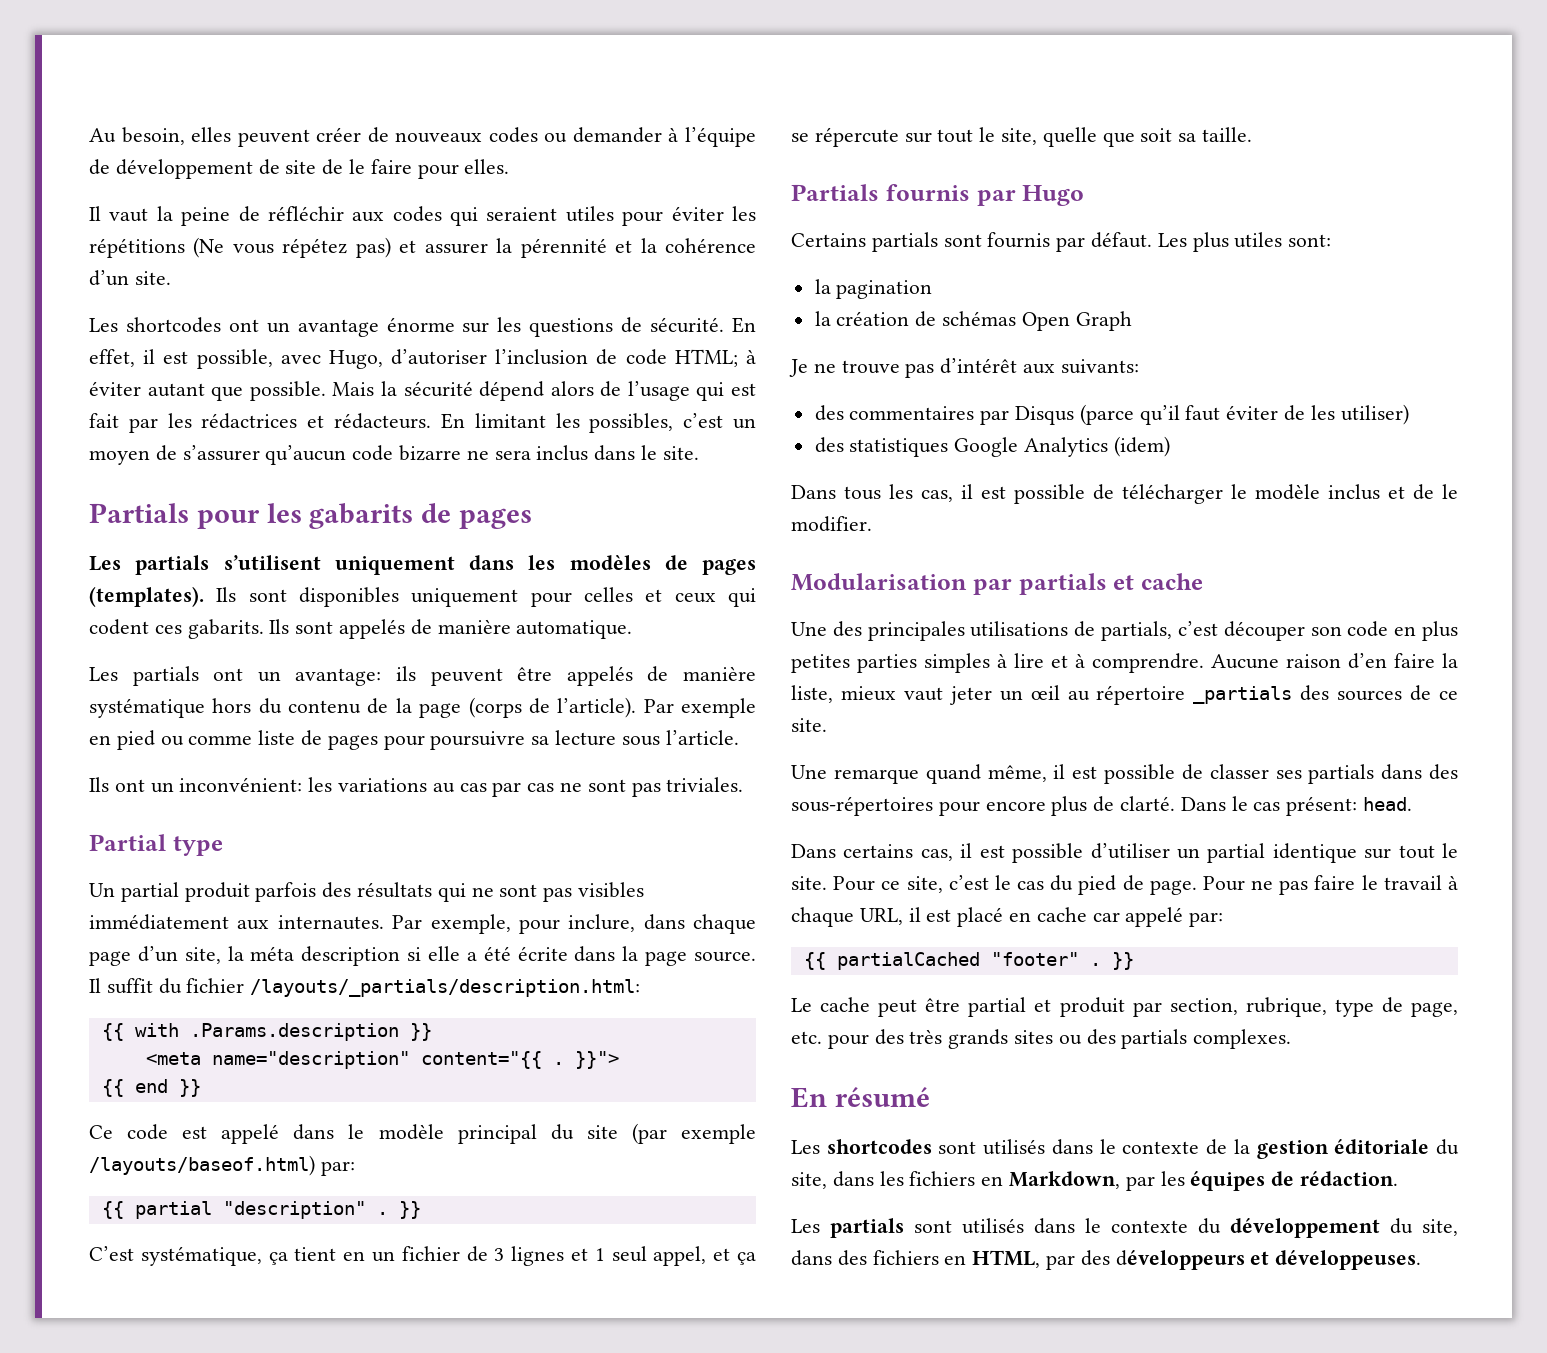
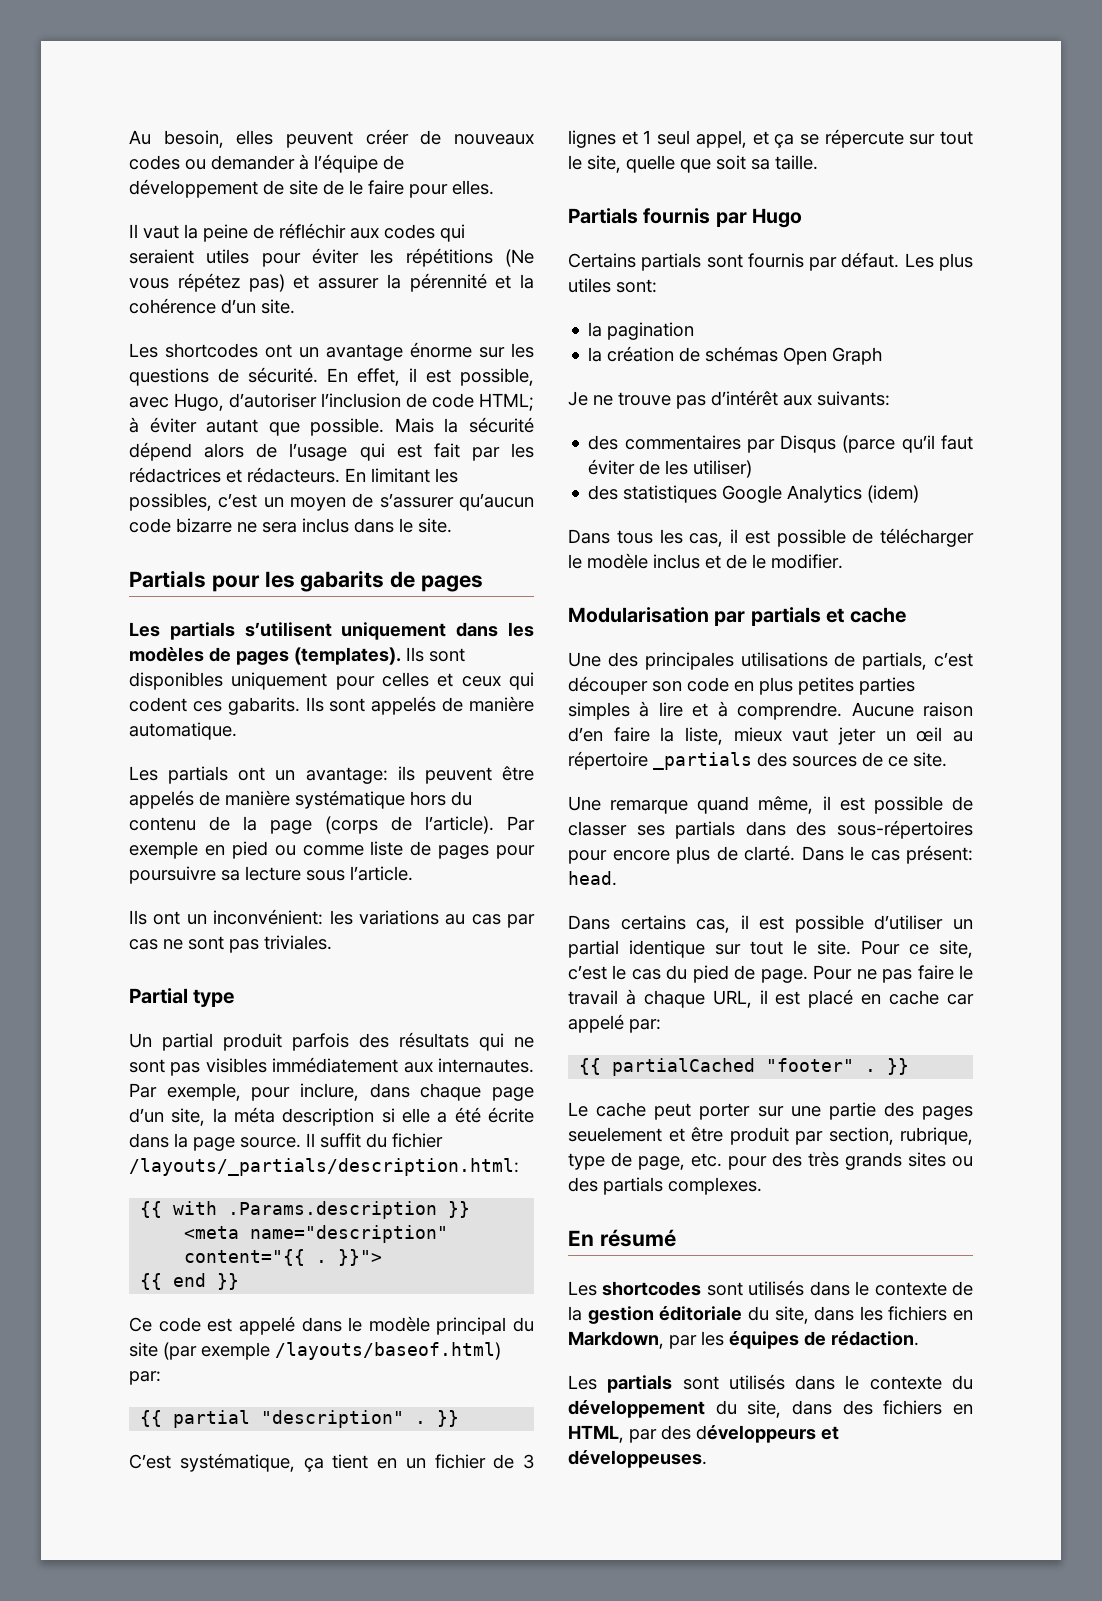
- Le cache peut être partial et produit par section, rubrique, type de page, etc. pour des très grands sites ou des partials complexes.
+ Le cache peut porter sur une partie des pages seuelement et être produit par section, rubrique, type de page, etc. pour des très grands sites ou des partials complexes.

